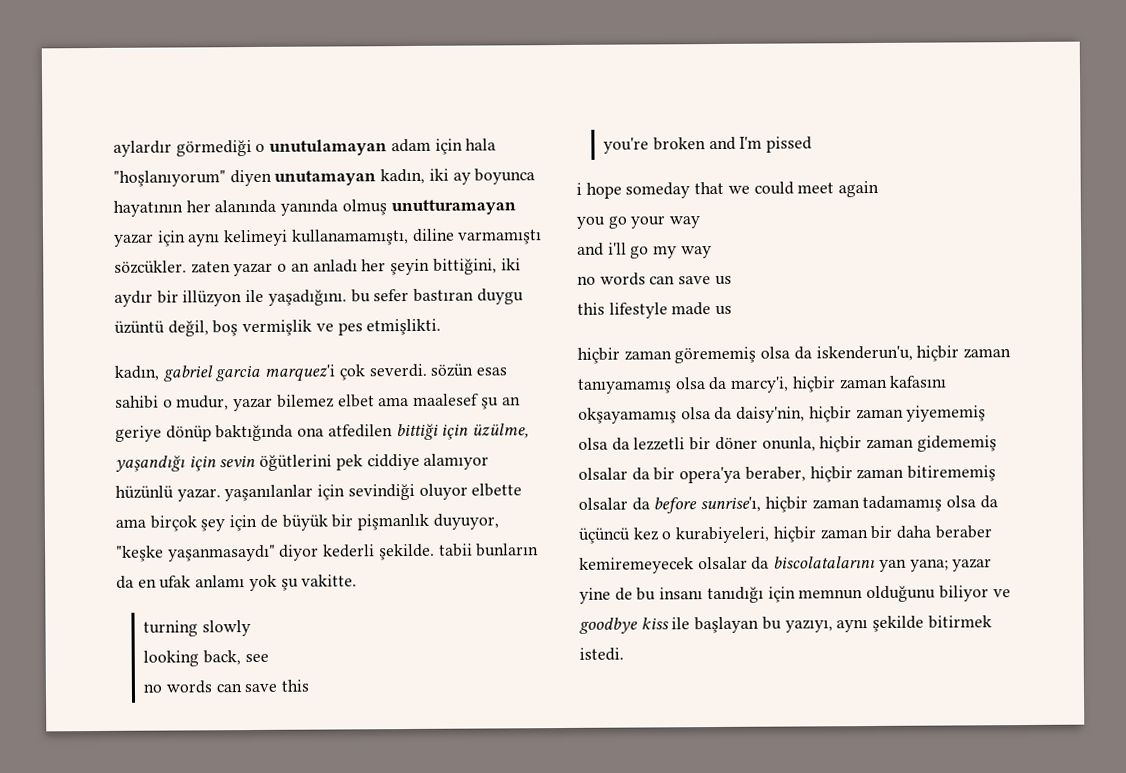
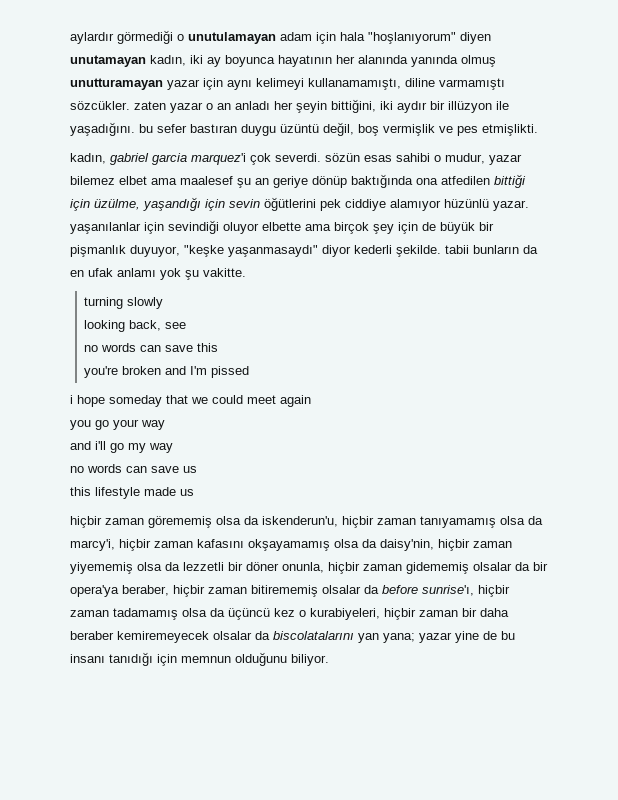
- yazar yine de bu insanı tanıdığı için memnun olduğunu biliyor ve goodbye kiss ile başlayan bu yazıyı, aynı şekilde bitirmek istedi.
+ yazar yine de bu insanı tanıdığı için memnun olduğunu biliyor.

